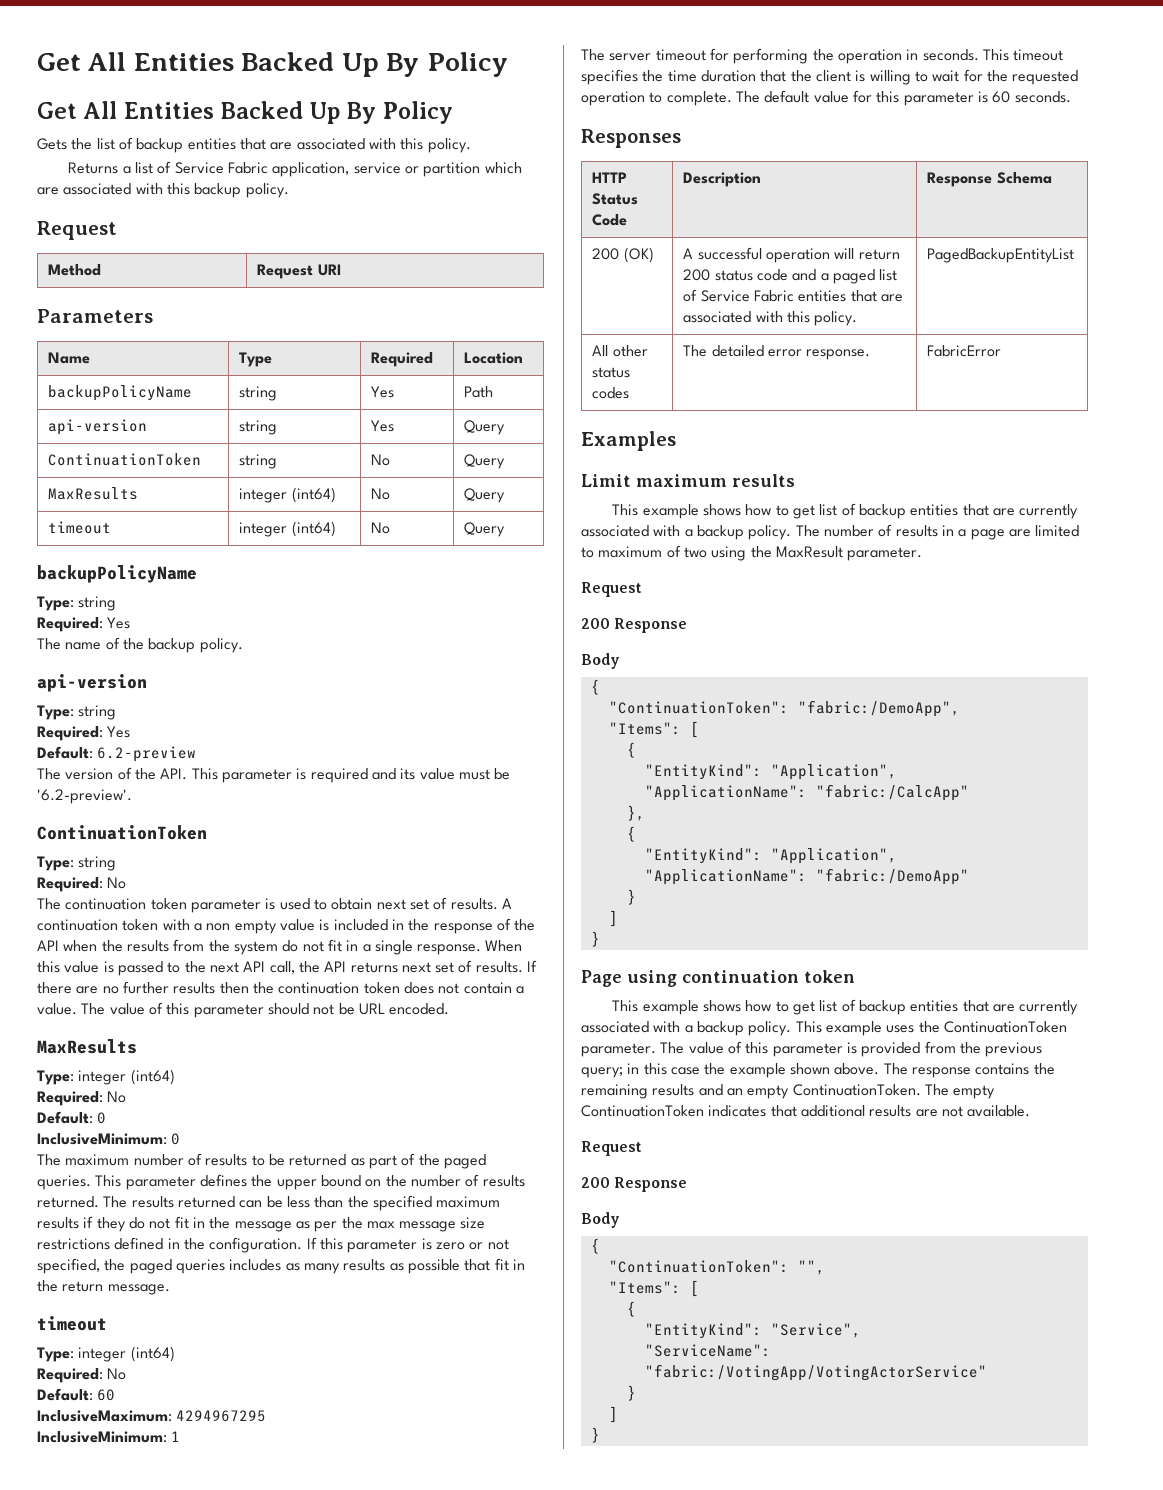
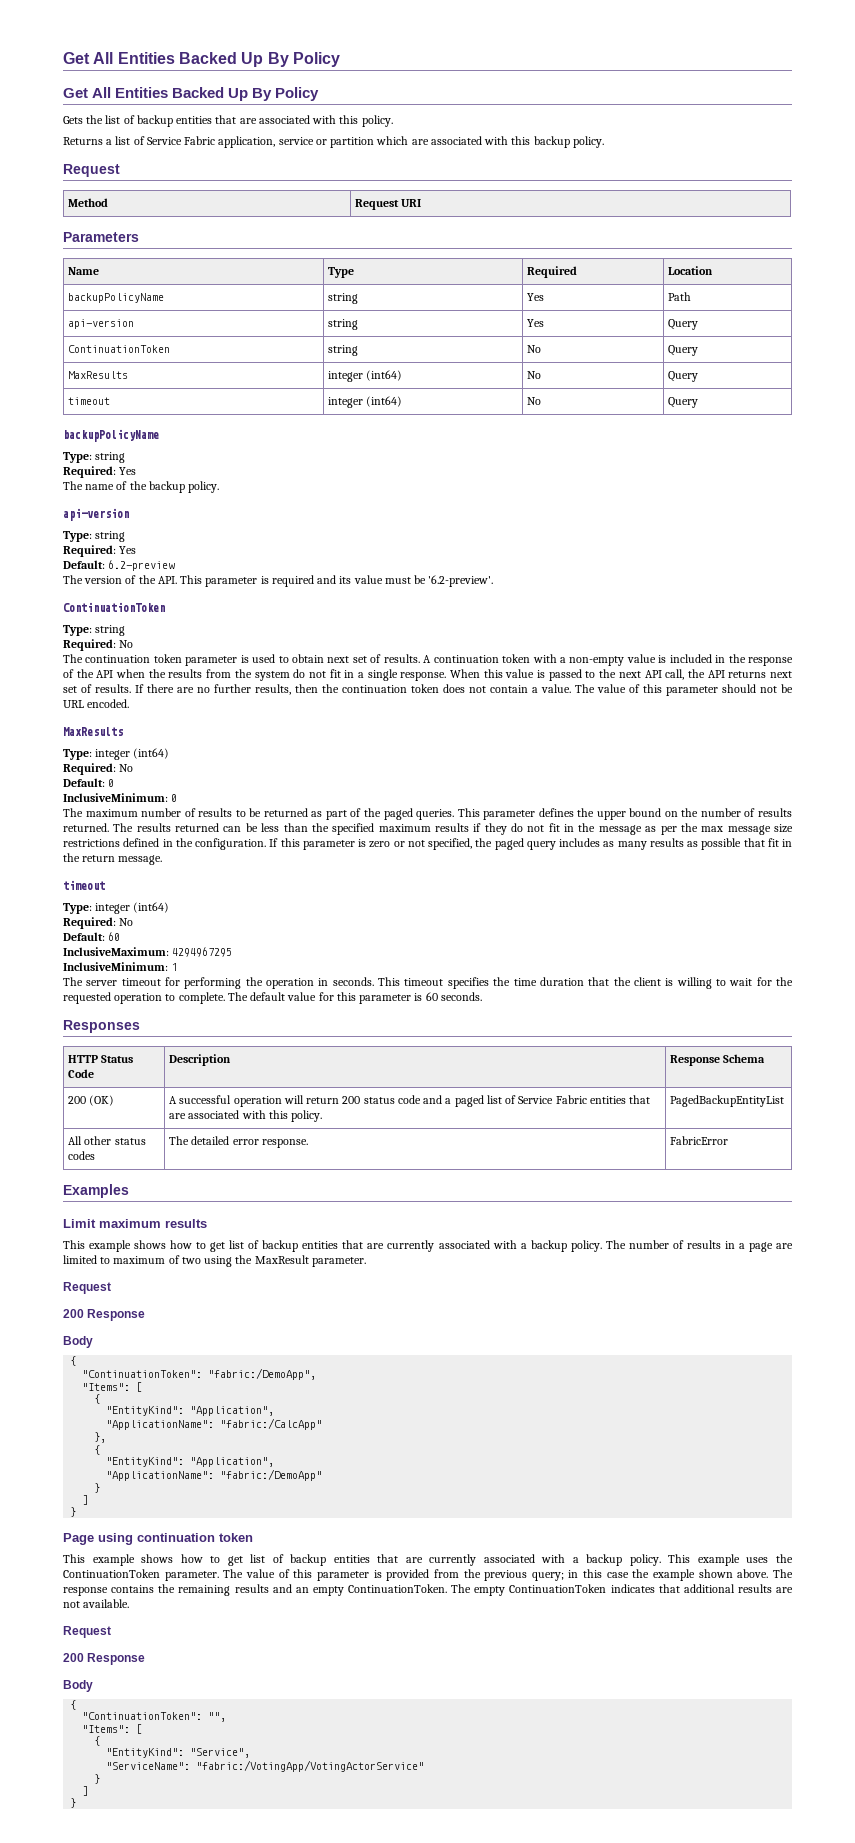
- A continuation token with a non empty value is included in the response of the API when the results from the system do not fit in a single response.
+ A continuation token with a non-empty value is included in the response of the API when the results from the system do not fit in a single response.
- If there are no further results then the continuation token does not contain a value.
+ If there are no further results, then the continuation token does not contain a value.
- If this parameter is zero or not specified, the paged queries includes as many results as possible that fit in the return message.
+ If this parameter is zero or not specified, the paged query includes as many results as possible that fit in the return message.

